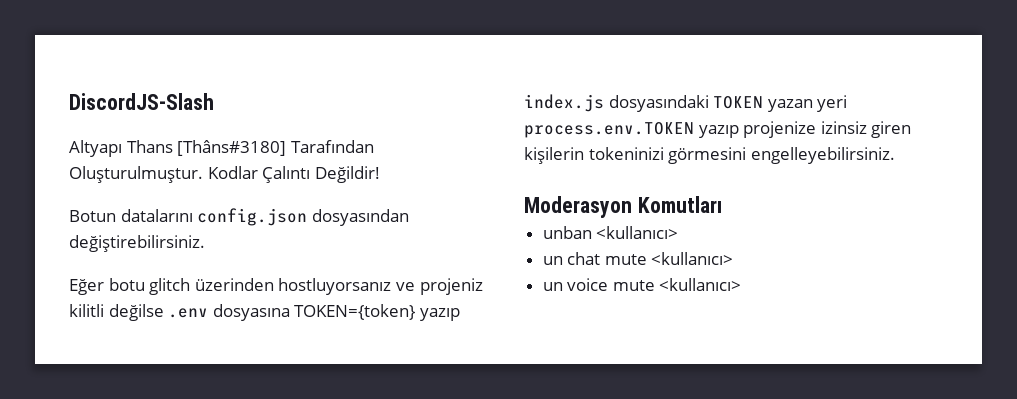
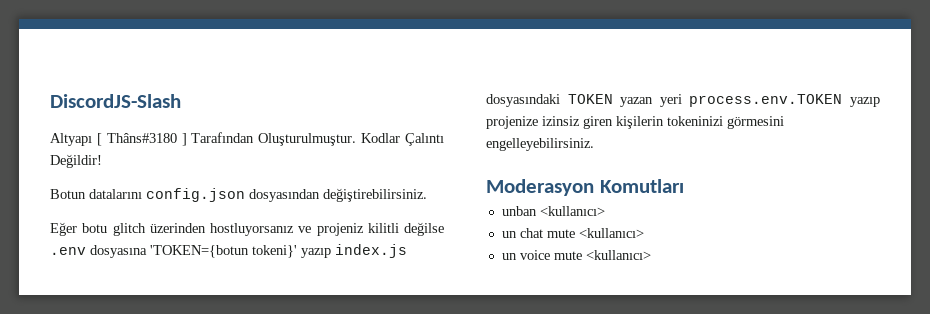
- Altyapı Thans [Thâns#3180] Tarafından Oluşturulmuştur.
+ Altyapı [ Thâns#3180 ] Tarafından Oluşturulmuştur.
- Eğer botu glitch üzerinden hostluyorsanız ve projeniz kilitli değilse .env dosyasına TOKEN={token} yazıp index.js dosyasındaki TOKEN yazan yeri process.env.TOKEN yazıp projenize izinsiz giren kişilerin tokeninizi görmesini engelleyebilirsiniz.
+ Eğer botu glitch üzerinden hostluyorsanız ve projeniz kilitli değilse .env dosyasına 'TOKEN={botun tokeni}' yazıp index.js dosyasındaki TOKEN yazan yeri process.env.TOKEN yazıp projenize izinsiz giren kişilerin tokeninizi görmesini engelleyebilirsiniz.

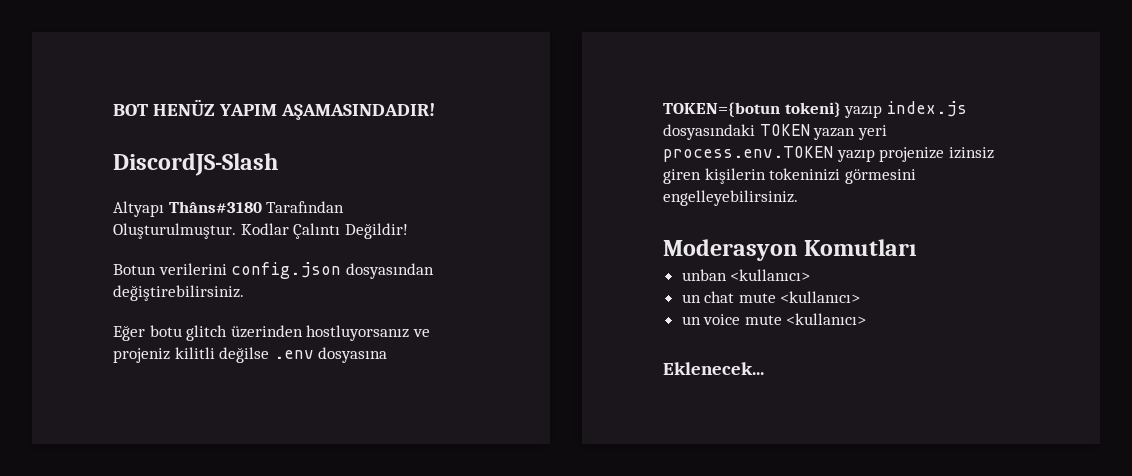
+ BOT HENÜZ YAPIM AŞAMASINDADIR!
- Altyapı [ Thâns#3180 ] Tarafından Oluşturulmuştur.
+ Altyapı Thâns#3180 Tarafından Oluşturulmuştur.
- Botun datalarını config.json dosyasından değiştirebilirsiniz.
+ Botun verilerini config.json dosyasından değiştirebilirsiniz.
- Eğer botu glitch üzerinden hostluyorsanız ve projeniz kilitli değilse .env dosyasına 'TOKEN={botun tokeni}' yazıp index.js dosyasındaki TOKEN yazan yeri process.env.TOKEN yazıp projenize izinsiz giren kişilerin tokeninizi görmesini engelleyebilirsiniz.
+ Eğer botu glitch üzerinden hostluyorsanız ve projeniz kilitli değilse .env dosyasına TOKEN={botun tokeni} yazıp index.js dosyasındaki TOKEN yazan yeri process.env.TOKEN yazıp projenize izinsiz giren kişilerin tokeninizi görmesini engelleyebilirsiniz.
+ Eklenecek...

